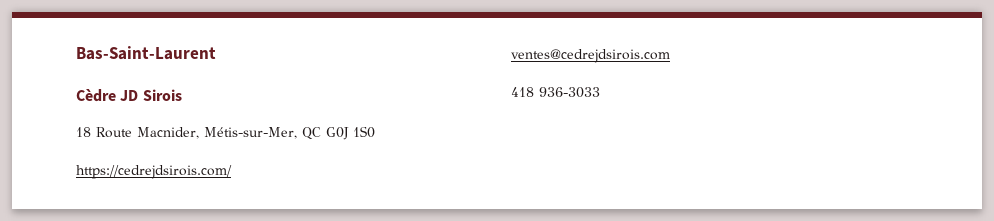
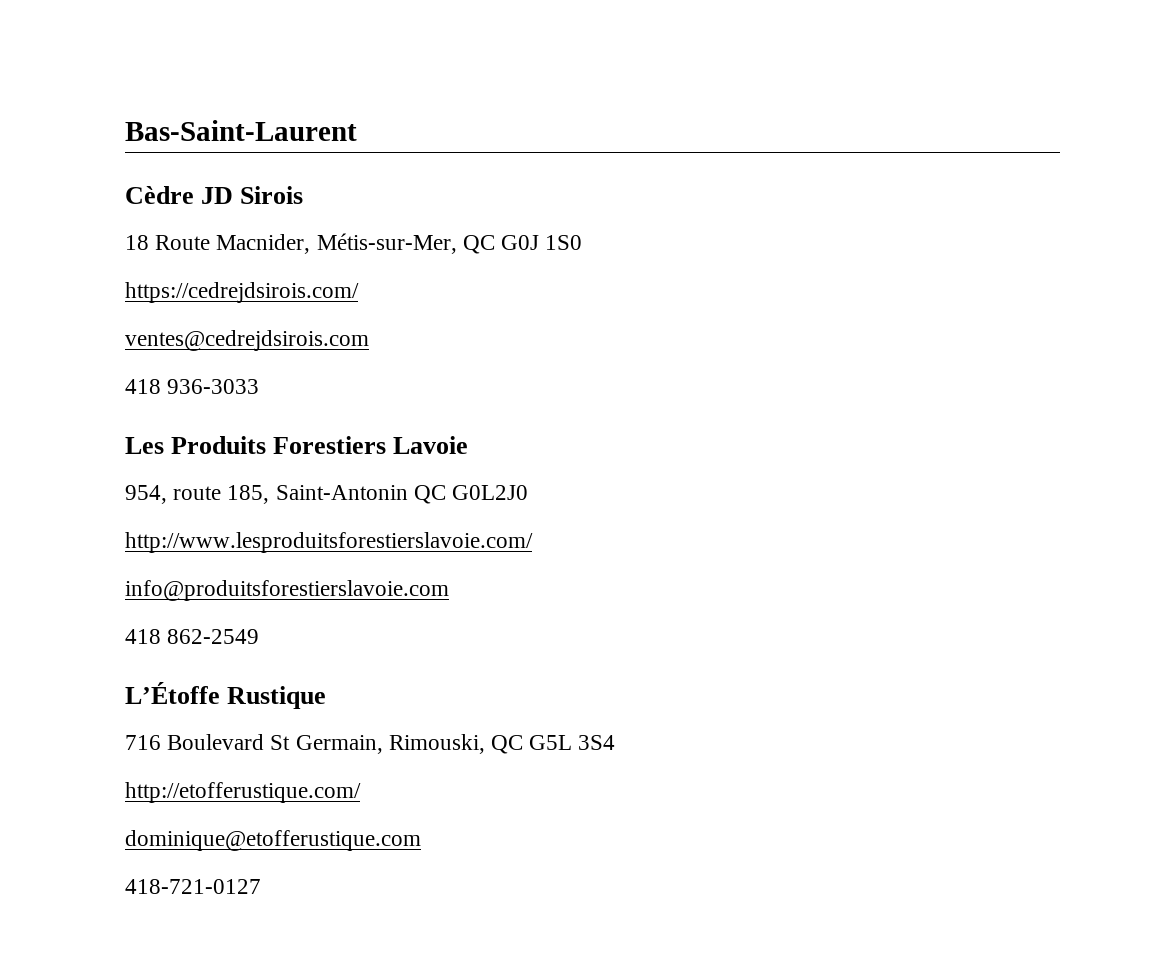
+ Les Produits Forestiers Lavoie
+ 954, route 185, Saint-Antonin QC G0L2J0
+ http://www.lesproduitsforestierslavoie.com/
+ info@produitsforestierslavoie.com
+ 418 862-2549
+ L’Étoffe Rustique
+ 716 Boulevard St Germain, Rimouski, QC G5L 3S4
+ http://etofferustique.com/
+ dominique@etofferustique.com
+ 418-721-0127

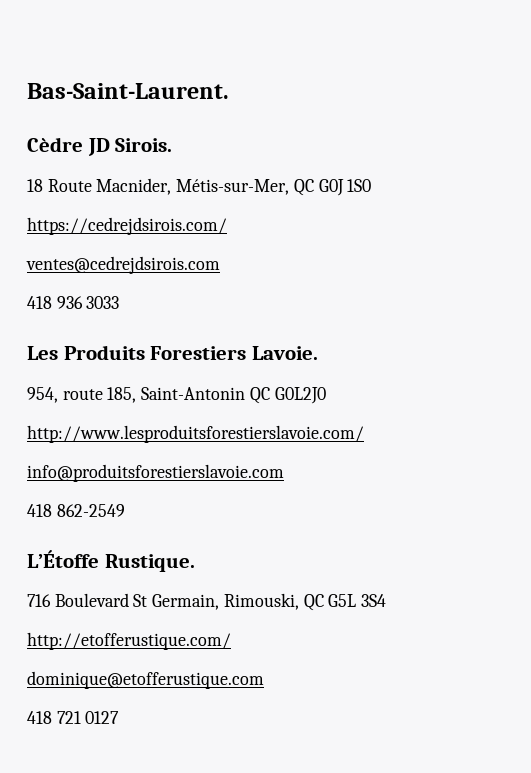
- Bas-Saint-Laurent
+ Bas-Saint-Laurent.
- Cèdre JD Sirois
+ Cèdre JD Sirois.
- 418 936-3033
+ 418 936 3033
- Les Produits Forestiers Lavoie
+ Les Produits Forestiers Lavoie.
- L’Étoffe Rustique
+ L’Étoffe Rustique.
- 418-721-0127
+ 418 721 0127

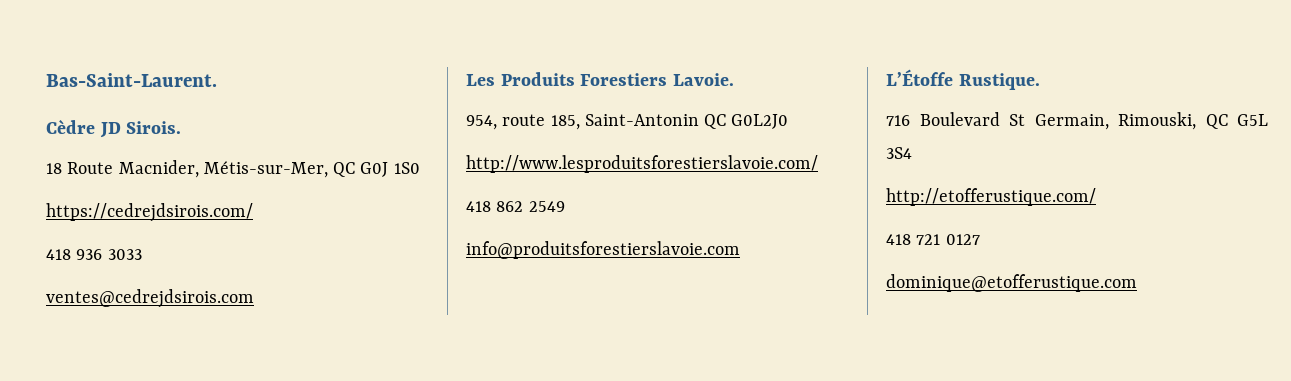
- ventes@cedrejdsirois.com
+ ventes@cedrejdsirois.com
+ 418 862 2549
- 418 862-2549
- dominique@etofferustique.com
+ dominique@etofferustique.com

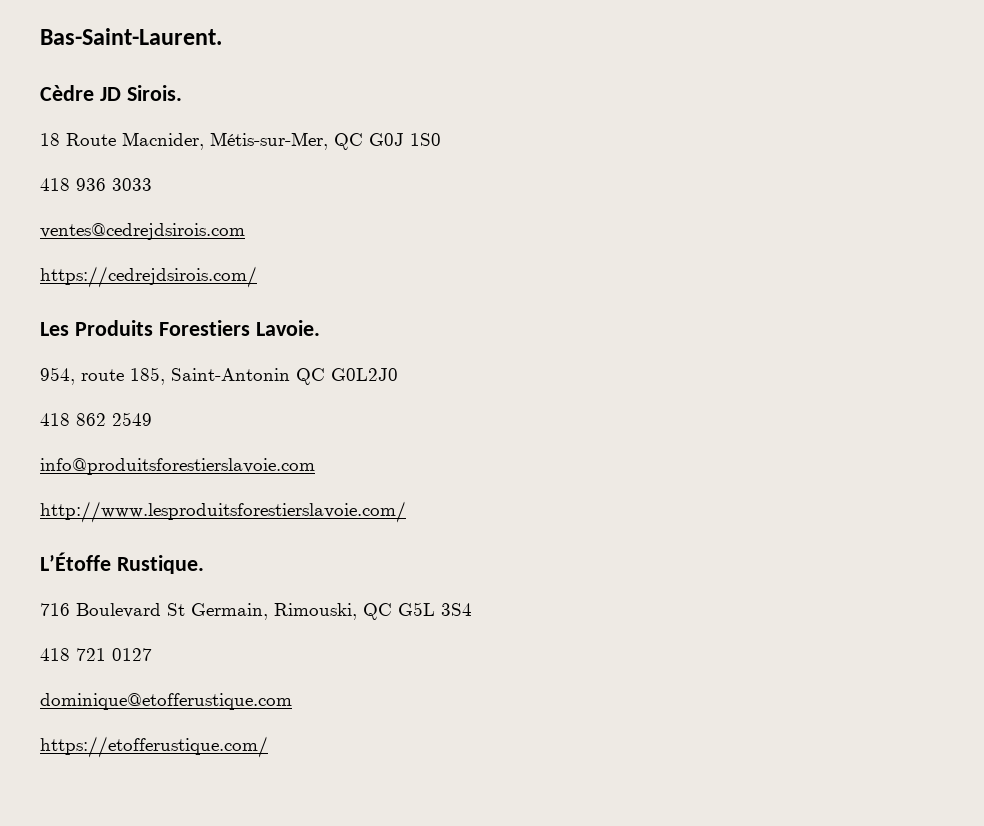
- https://cedrejdsirois.com/
+ https://cedrejdsirois.com/
- http://www.lesproduitsforestierslavoie.com/
+ http://www.lesproduitsforestierslavoie.com/
- http://etofferustique.com/
+ https://etofferustique.com/

